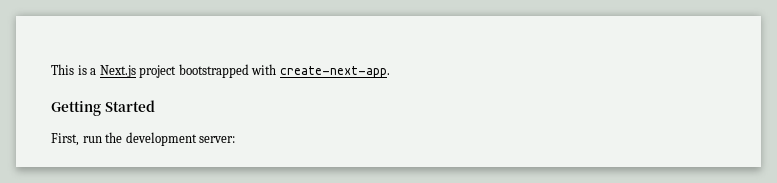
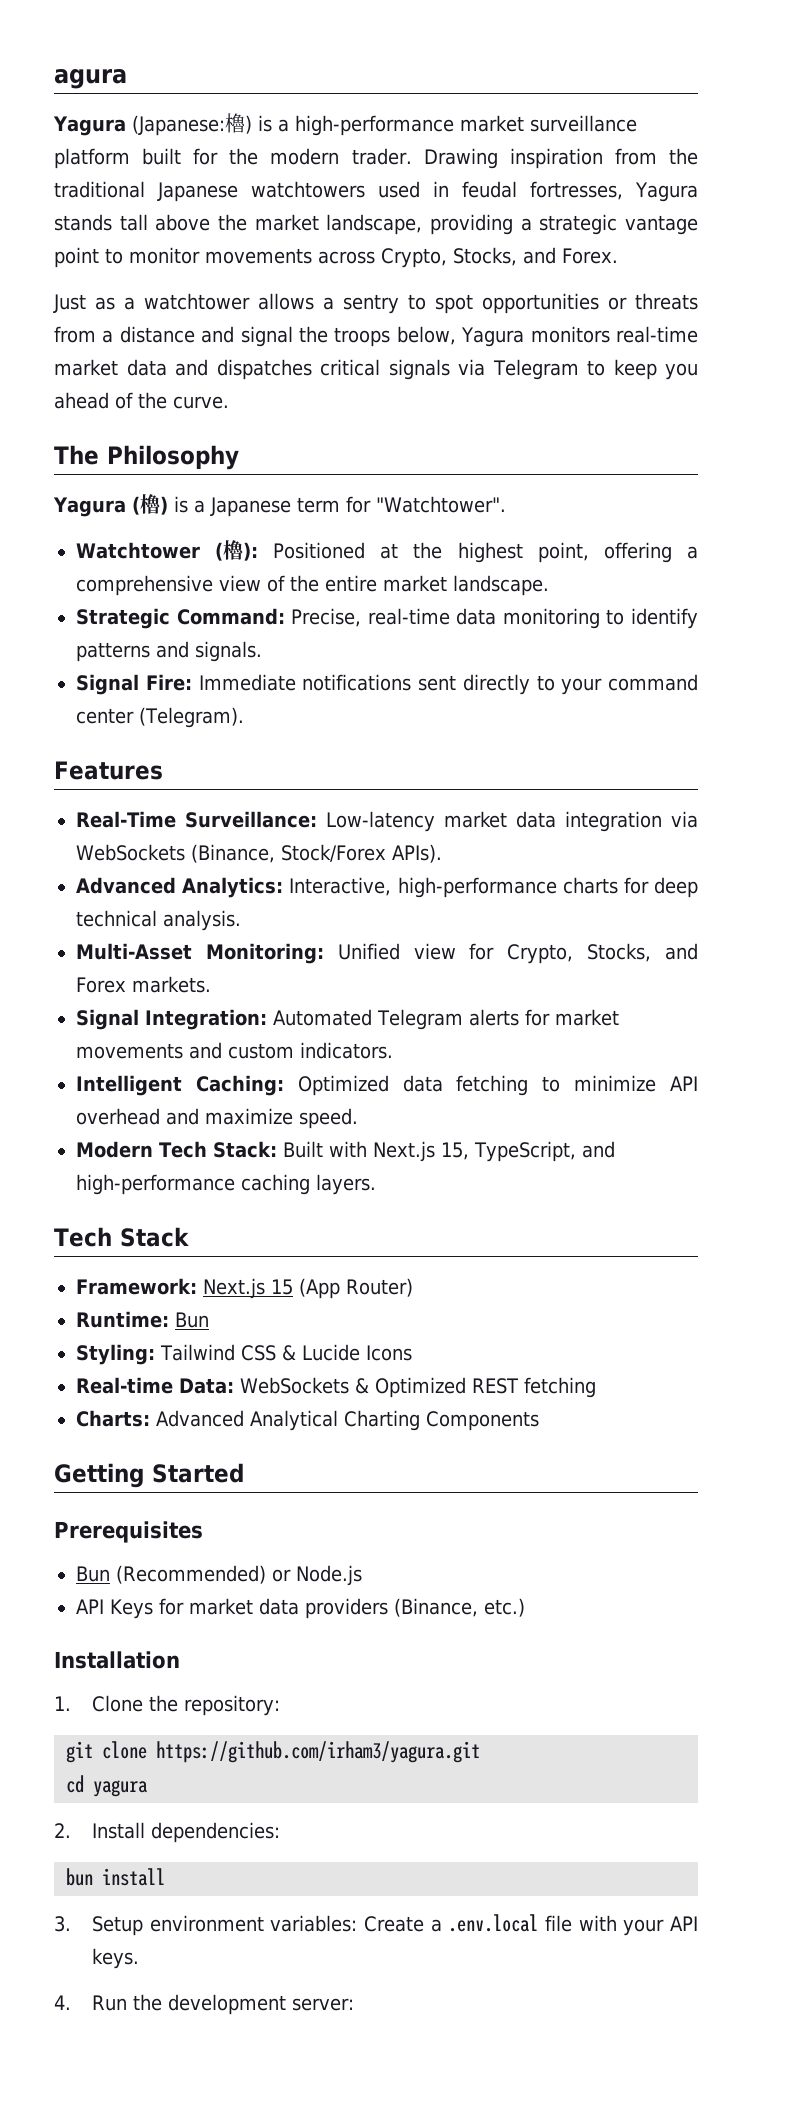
- This is a Next.js project bootstrapped with create-next-app.
+ agura
+ Yagura (Japanese:櫓) is a high-performance market surveillance platform built for the modern trader. Drawing inspiration from the traditional Japanese watchtowers used in feudal fortresses, Yagura stands tall above the market landscape, providing a strategic vantage point to monitor movements across Crypto, Stocks, and Forex.
+ Just as a watchtower allows a sentry to spot opportunities or threats from a distance and signal the troops below, Yagura monitors real-time market data and dispatches critical signals via Telegram to keep you ahead of the curve.
+ The Philosophy
+ Yagura (櫓) is a Japanese term for "Watchtower".
+ Watchtower (櫓): Positioned at the highest point, offering a comprehensive view of the entire market landscape.
+ Strategic Command: Precise, real-time data monitoring to identify patterns and signals.
+ Signal Fire: Immediate notifications sent directly to your command center (Telegram).
+ Features
+ Real-Time Surveillance: Low-latency market data integration via WebSockets (Binance, Stock/Forex APIs).
+ Advanced Analytics: Interactive, high-performance charts for deep technical analysis.
+ Multi-Asset Monitoring: Unified view for Crypto, Stocks, and Forex markets.
+ Signal Integration: Automated Telegram alerts for market movements and custom indicators.
+ Intelligent Caching: Optimized data fetching to minimize API overhead and maximize speed.
+ Modern Tech Stack: Built with Next.js 15, TypeScript, and high-performance caching layers.
+ Tech Stack
+ Framework: Next.js 15 (App Router)
+ Runtime: Bun
+ Styling: Tailwind CSS & Lucide Icons
+ Real-time Data: WebSockets & Optimized REST fetching
+ Charts: Advanced Analytical Charting Components
  Getting Started
- First, run the development server:
+ Prerequisites
+ Bun (Recommended) or Node.js
+ API Keys for market data providers (Binance, etc.)
+ Installation
+ 1. Clone the repository:
+ git clone https://github.com/irham3/yagura.git
+ cd yagura
+ 2. Install dependencies:
+ bun install
+ 3. Setup environment variables: Create a .env.local file with your API keys.
+ 4. Run the development server:

